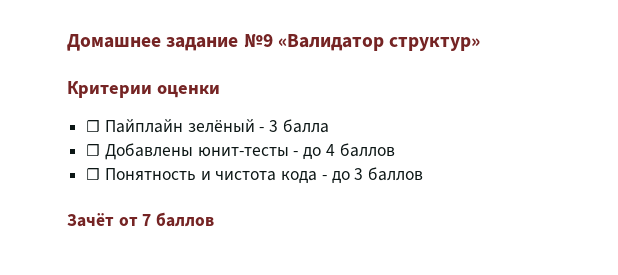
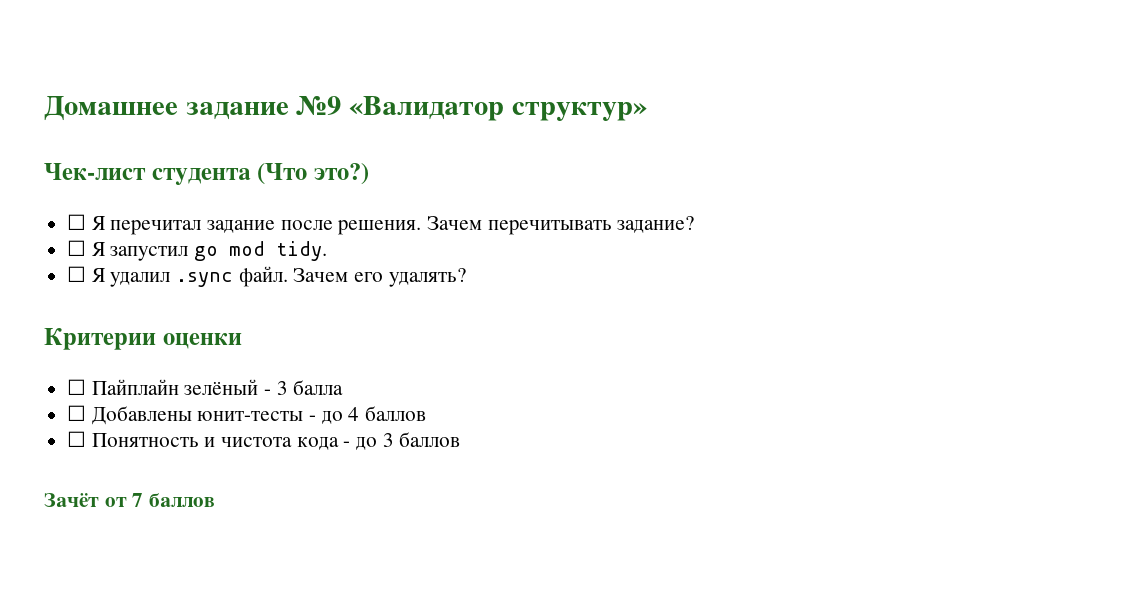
+ Чек-лист студента (Что это?)
+ ☐ Я перечитал задание после решения. Зачем перечитывать задание?
+ ☐ Я запустил go mod tidy.
+ ☐ Я удалил .sync файл. Зачем его удалять?

